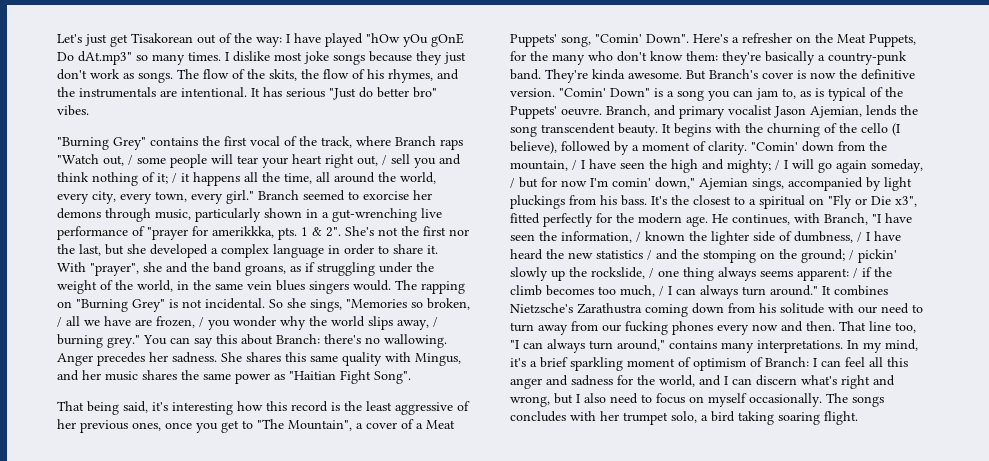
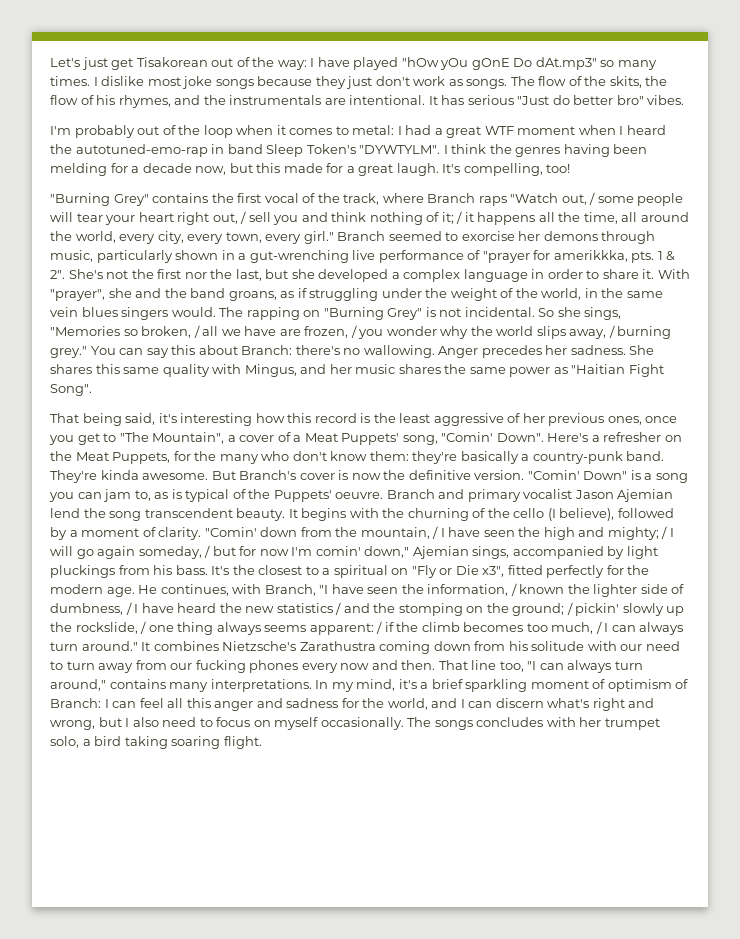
+ I'm probably out of the loop when it comes to metal: I had a great WTF moment when I heard the autotuned-emo-rap in band Sleep Token's "DYWTYLM". I think the genres having been melding for a decade now, but this made for a great laugh. It's compelling, too!
- Branch, and primary vocalist Jason Ajemian, lends the song transcendent beauty.
+ Branch and primary vocalist Jason Ajemian lend the song transcendent beauty.

